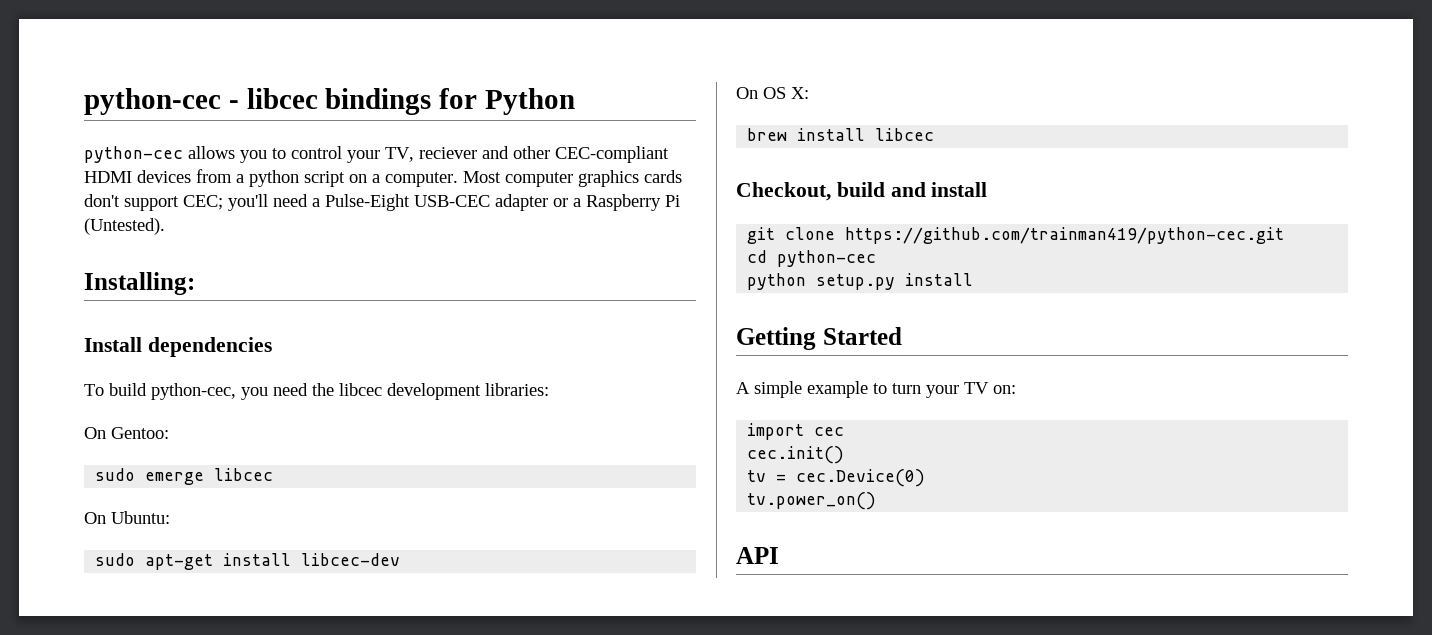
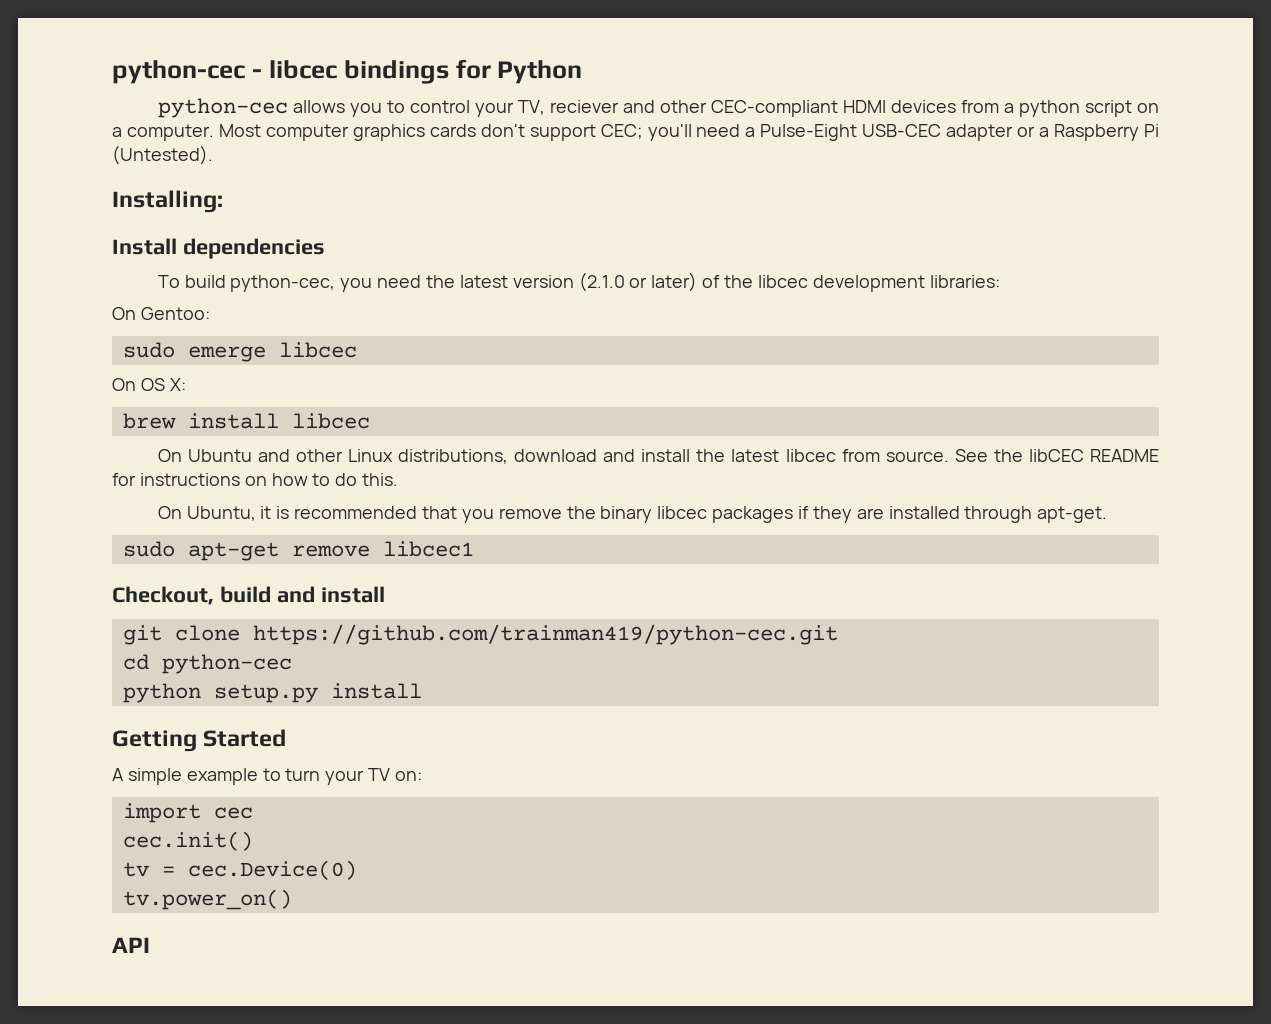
- To build python-cec, you need the libcec development libraries:
+ To build python-cec, you need the latest version (2.1.0 or later) of the libcec development libraries:
- On Ubuntu:
- sudo apt-get install libcec-dev
+ On Ubuntu and other Linux distributions, download and install the latest libcec from source. See the libCEC README for instructions on how to do this.
+ On Ubuntu, it is recommended that you remove the binary libcec packages if they are installed through apt-get.
+ sudo apt-get remove libcec1

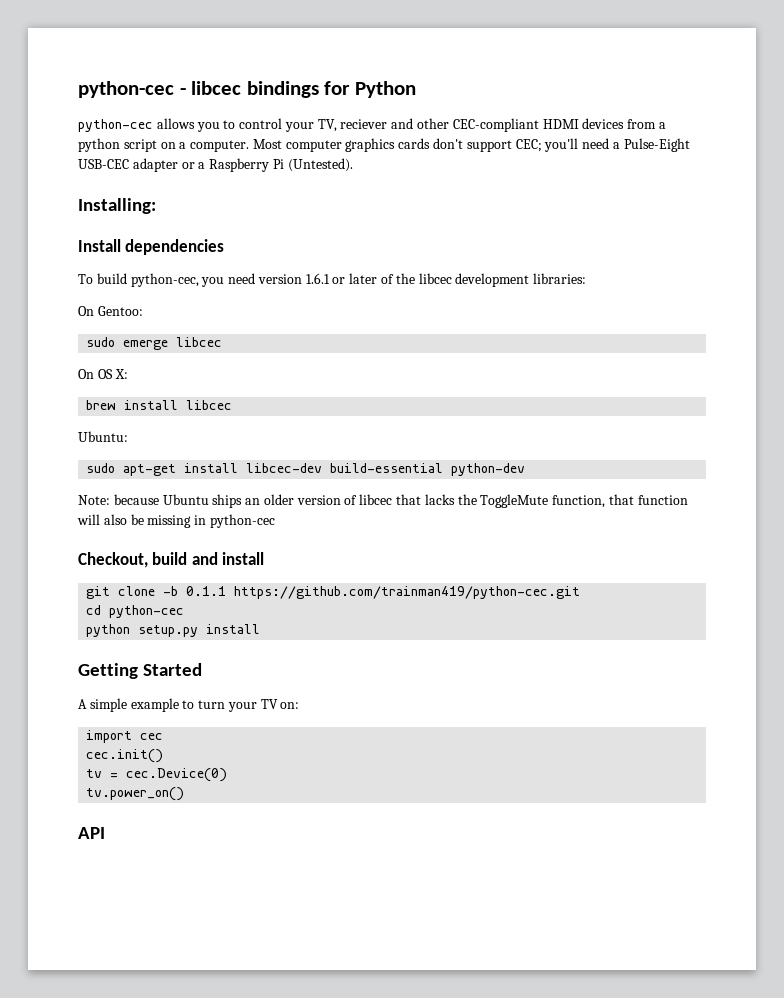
- To build python-cec, you need the latest version (2.1.0 or later) of the libcec development libraries:
+ To build python-cec, you need version 1.6.1 or later of the libcec development libraries:
- On Ubuntu and other Linux distributions, download and install the latest libcec from source. See the libCEC README for instructions on how to do this.
- On Ubuntu, it is recommended that you remove the binary libcec packages if they are installed through apt-get.
- sudo apt-get remove libcec1
+ Ubuntu:
+ sudo apt-get install libcec-dev build-essential python-dev
+ Note: because Ubuntu ships an older version of libcec that lacks the ToggleMute function, that function will also be missing in python-cec
- git clone https://github.com/trainman419/python-cec.git
+ git clone -b 0.1.1 https://github.com/trainman419/python-cec.git

